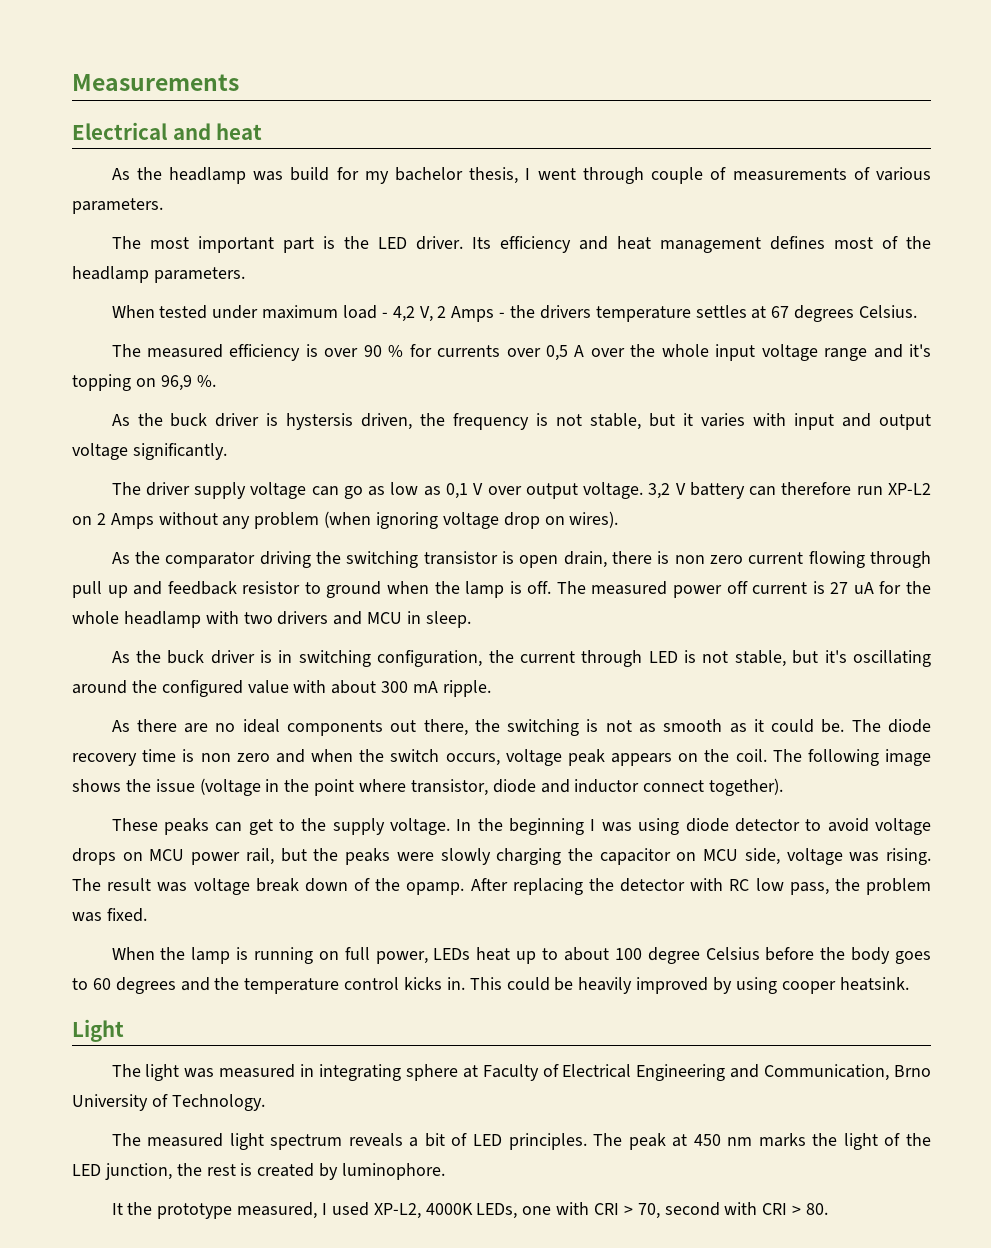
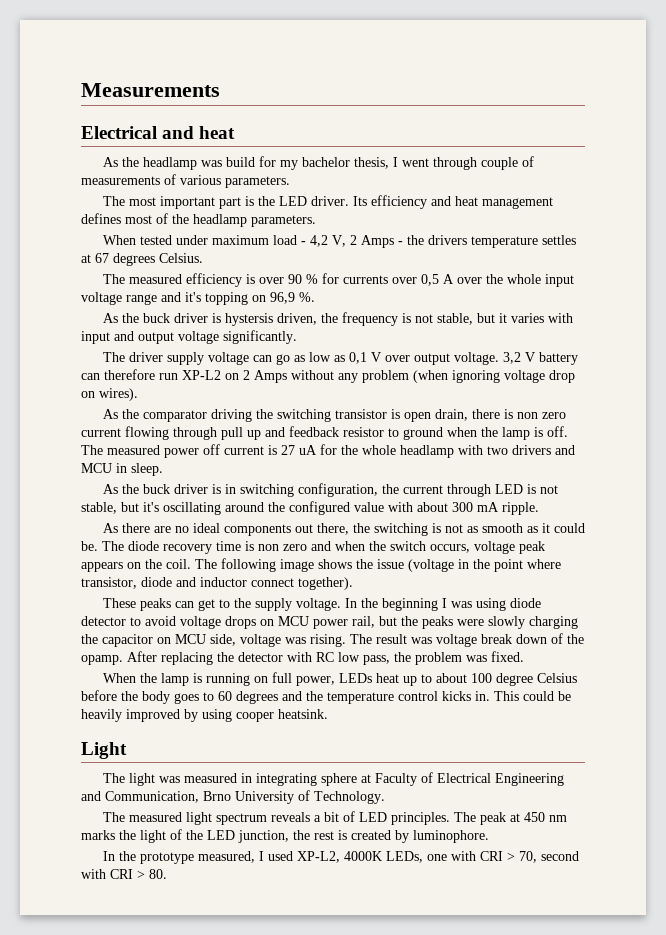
- It the prototype measured, I used XP-L2, 4000K LEDs, one with CRI > 70, second with CRI > 80.
+ In the prototype measured, I used XP-L2, 4000K LEDs, one with CRI > 70, second with CRI > 80.

